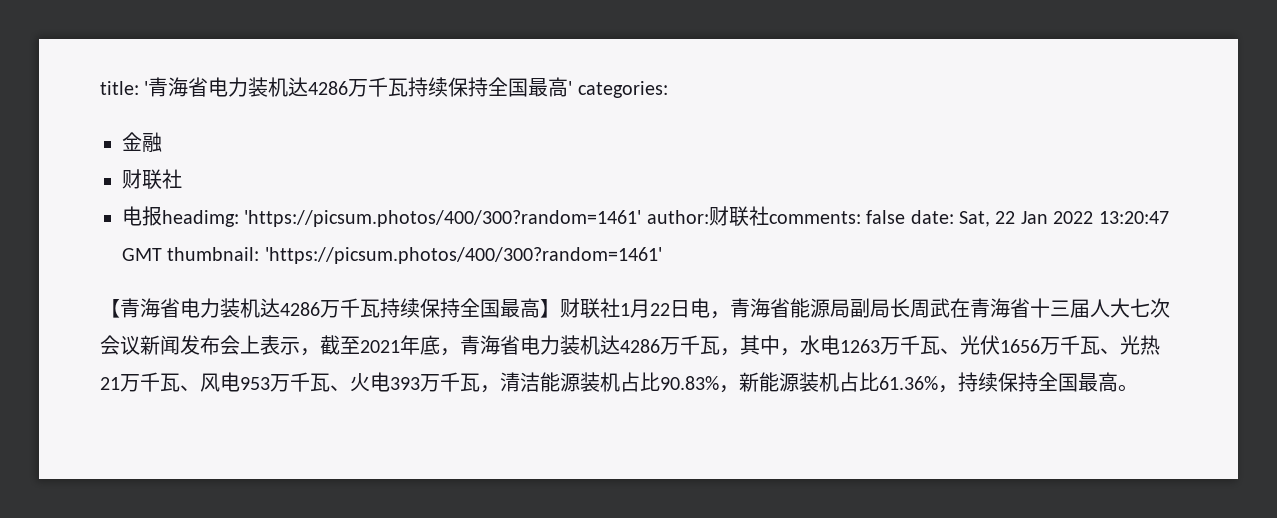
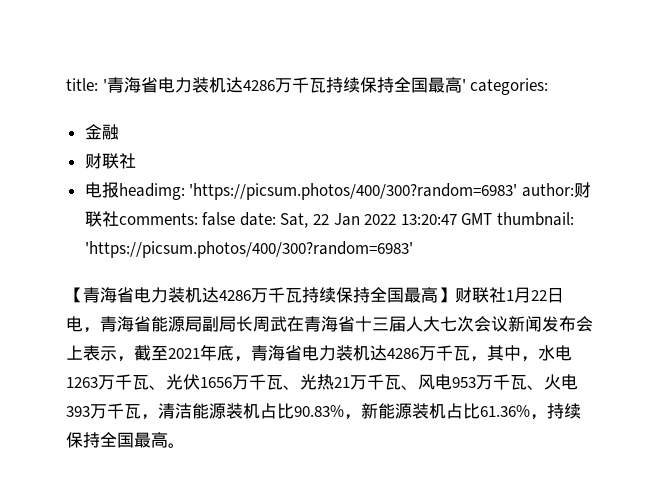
- 电报headimg: 'https://picsum.photos/400/300?random=1461' author:财联社comments: false date: Sat, 22 Jan 2022 13:20:47 GMT thumbnail: 'https://picsum.photos/400/300?random=1461'
+ 电报headimg: 'https://picsum.photos/400/300?random=6983' author:财联社comments: false date: Sat, 22 Jan 2022 13:20:47 GMT thumbnail: 'https://picsum.photos/400/300?random=6983'

